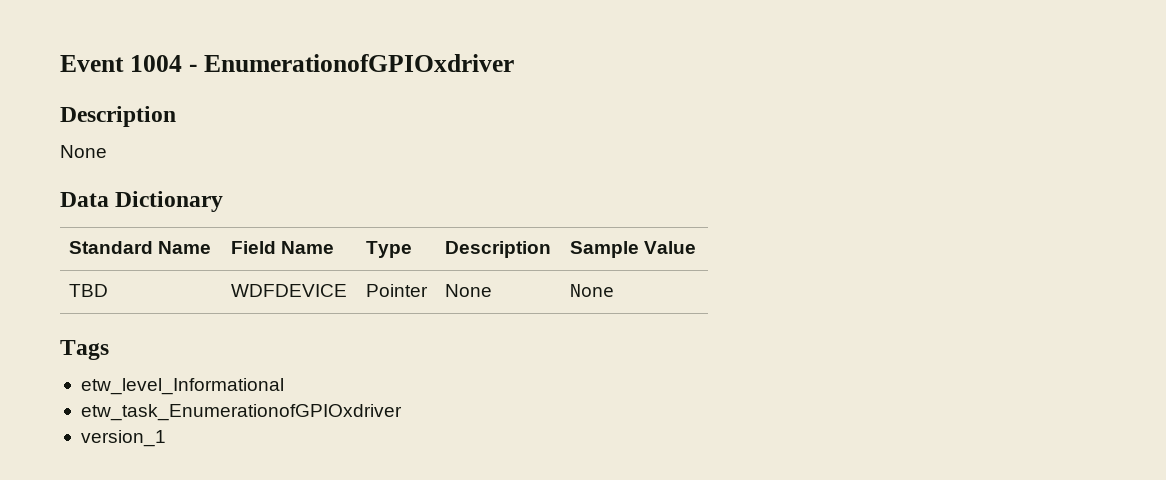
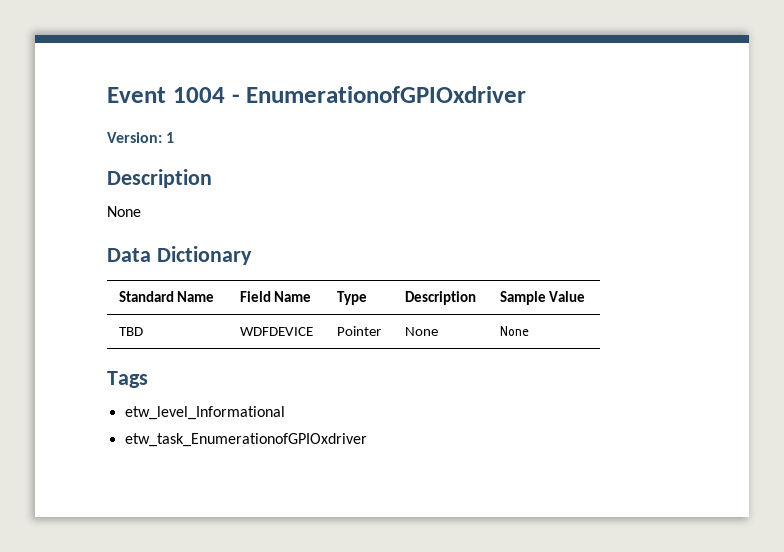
+ Version: 1
- version_1

